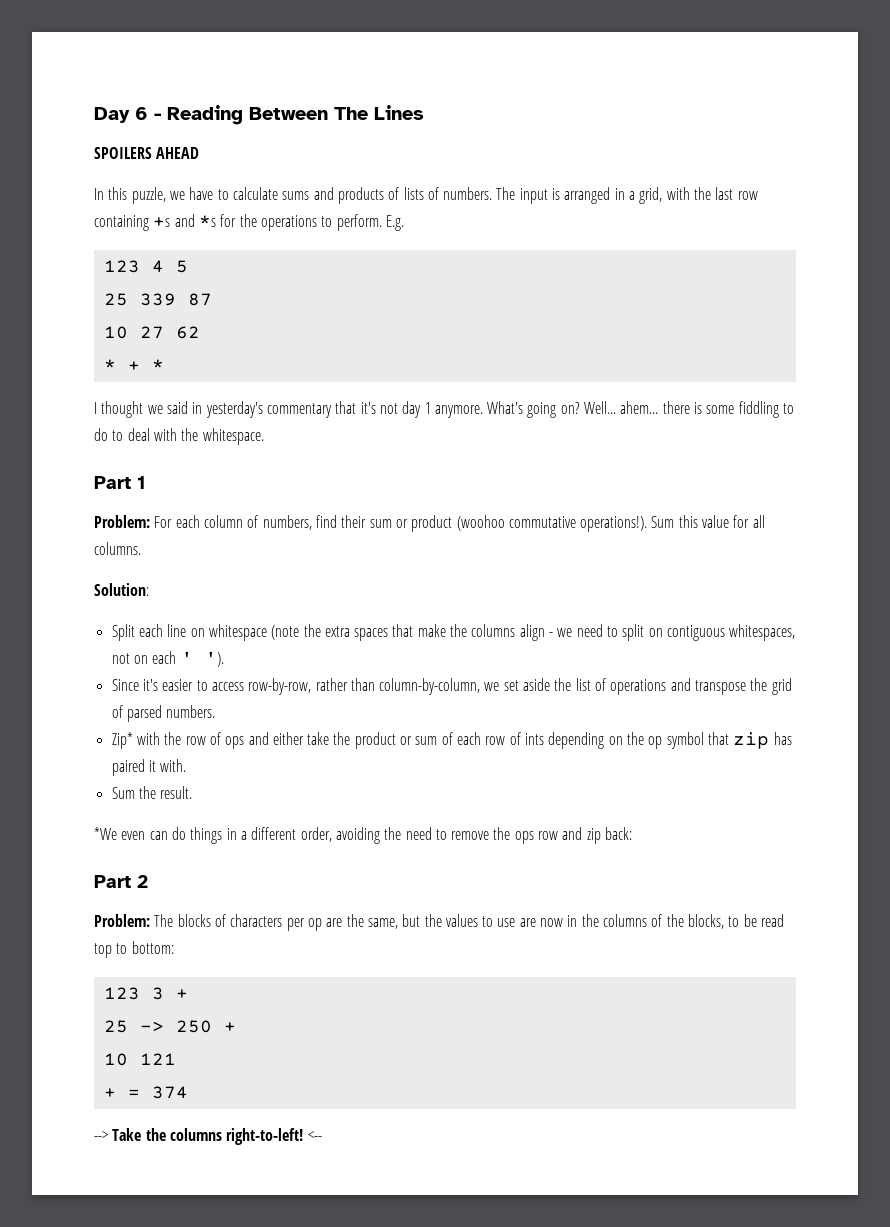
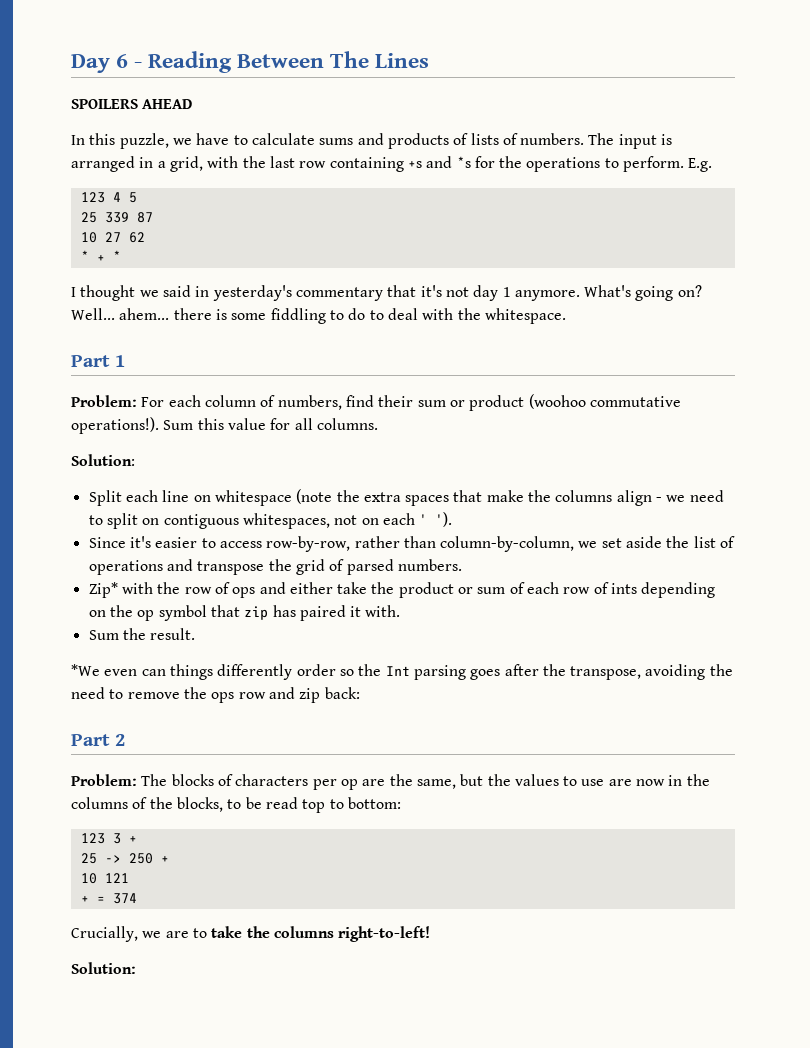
- *We even can do things in a different order, avoiding the need to remove the ops row and zip back:
+ *We even can things differently order so the Int parsing goes after the transpose, avoiding the need to remove the ops row and zip back:
- --> Take the columns right-to-left! <--
+ Crucially, we are to take the columns right-to-left!
+ Solution:

